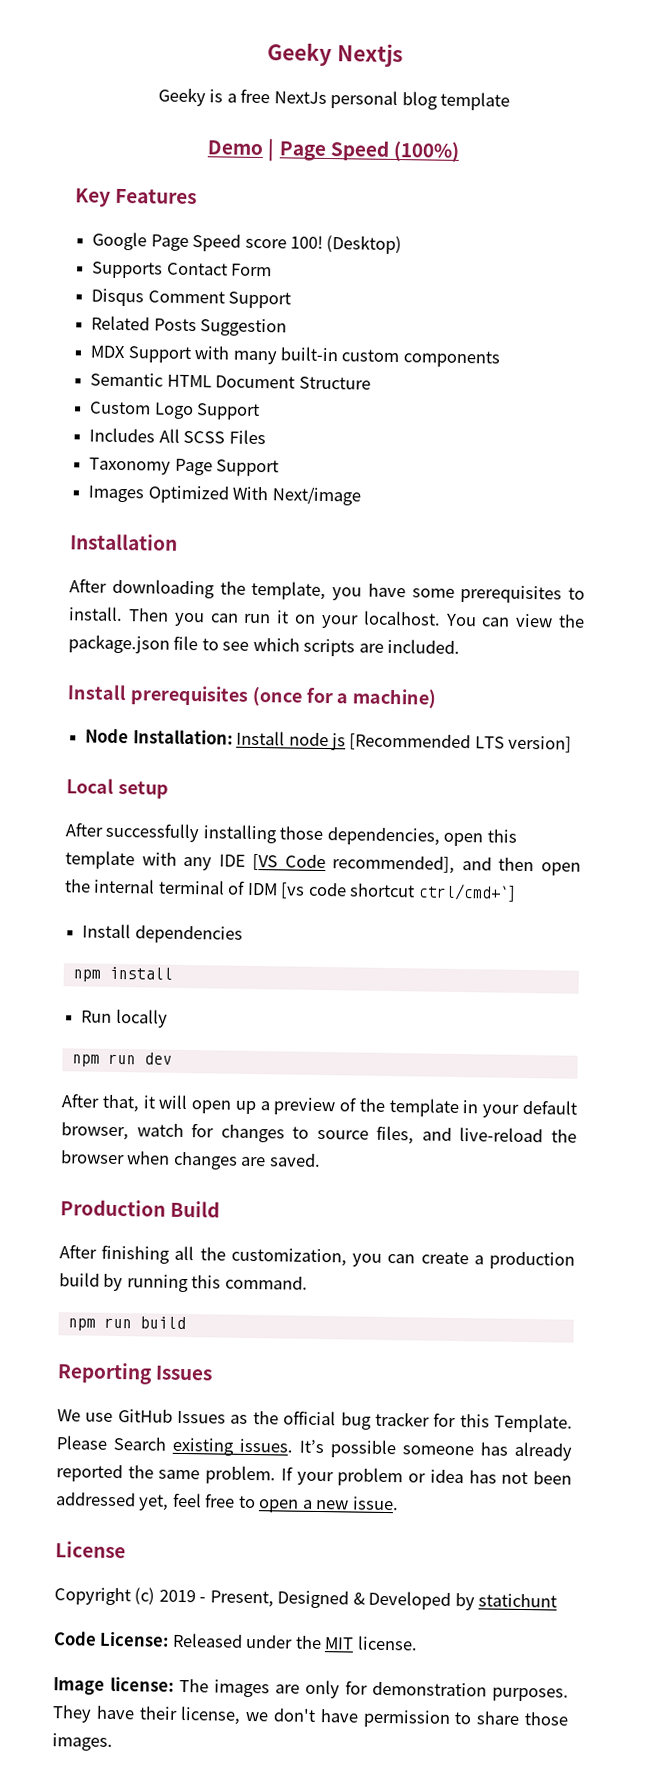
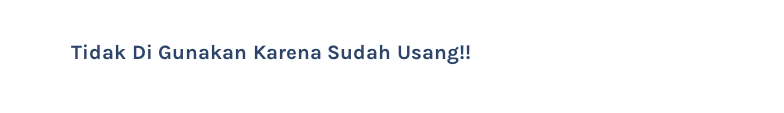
- Geeky Nextjs
- Geeky is a free NextJs personal blog template
- Demo | Page Speed (100%)
- Key Features
- Google Page Speed score 100! (Desktop)
- Supports Contact Form
- Disqus Comment Support
- Related Posts Suggestion
- MDX Support with many built-in custom components
- Semantic HTML Document Structure
- Custom Logo Support
- Includes All SCSS Files
- Taxonomy Page Support
- Images Optimized With Next/image
- Installation
- After downloading the template, you have some prerequisites to install. Then you can run it on your localhost. You can view the package.json file to see which scripts are included.
- Install prerequisites (once for a machine)
- Node Installation: Install node js [Recommended LTS version]
- Local setup
- After successfully installing those dependencies, open this template with any IDE [VS Code recommended], and then open the internal terminal of IDM [vs code shortcut ctrl/cmd+`]
- Install dependencies
- npm install
- Run locally
- npm run dev
- After that, it will open up a preview of the template in your default browser, watch for changes to source files, and live-reload the browser when changes are saved.
- Production Build
- After finishing all the customization, you can create a production build by running this command.
- npm run build
- Reporting Issues
- We use GitHub Issues as the official bug tracker for this Template. Please Search existing issues. It’s possible someone has already reported the same problem. If your problem or idea has not been addressed yet, feel free to open a new issue.
- License
- Copyright (c) 2019 - Present, Designed & Developed by statichunt
- Code License: Released under the MIT license.
- Image license: The images are only for demonstration purposes. They have their license, we don't have permission to share those images.
+ Tidak Di Gunakan Karena Sudah Usang!!

